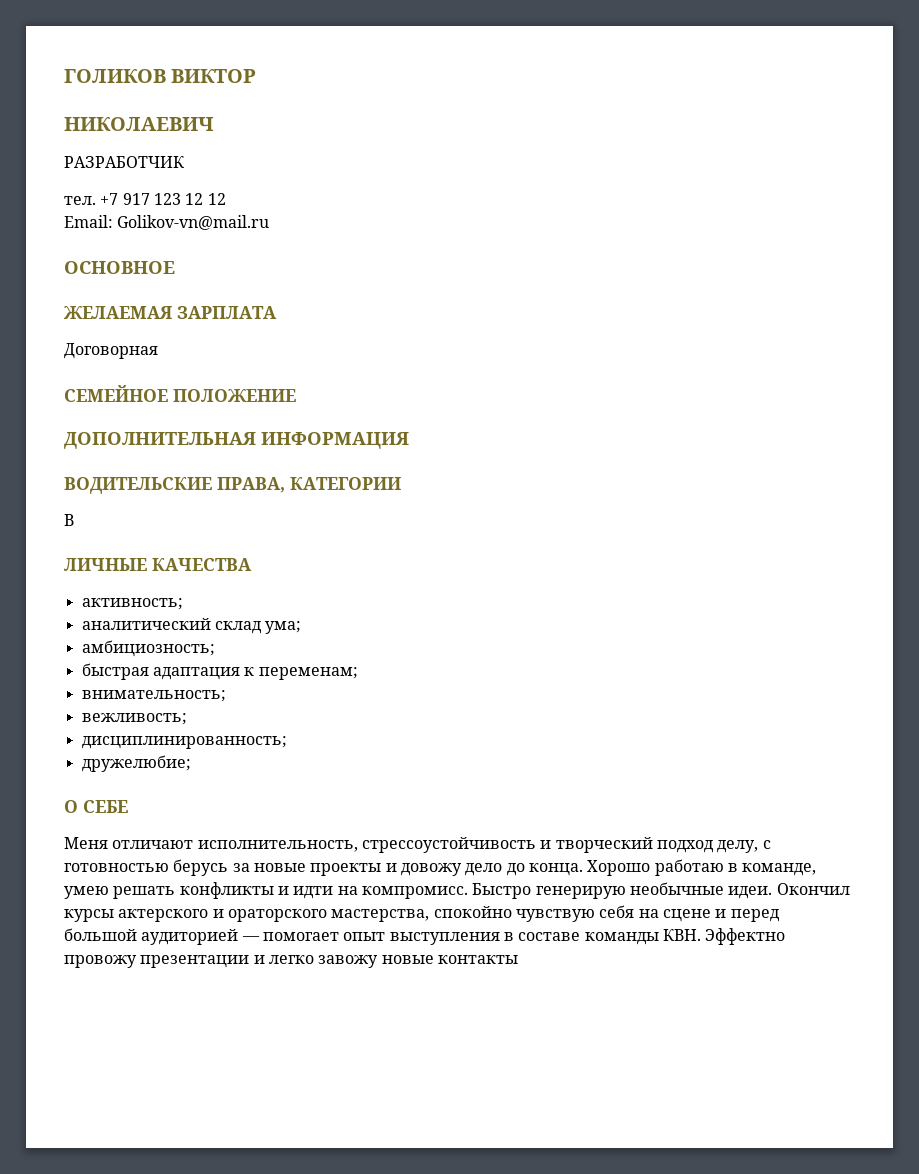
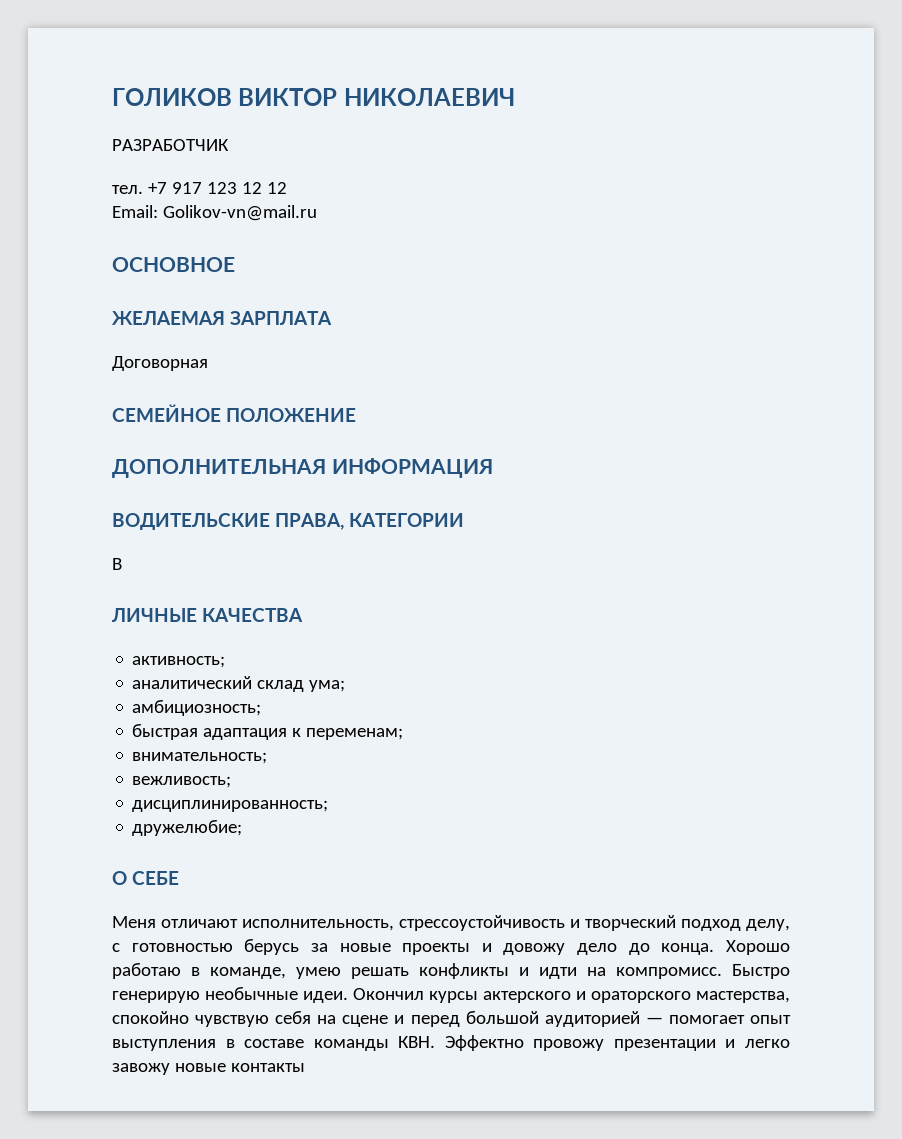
- ГОЛИКОВ ВИКТОР
- НИКОЛАЕВИЧ
+ ГОЛИКОВ ВИКТОР НИКОЛАЕВИЧ

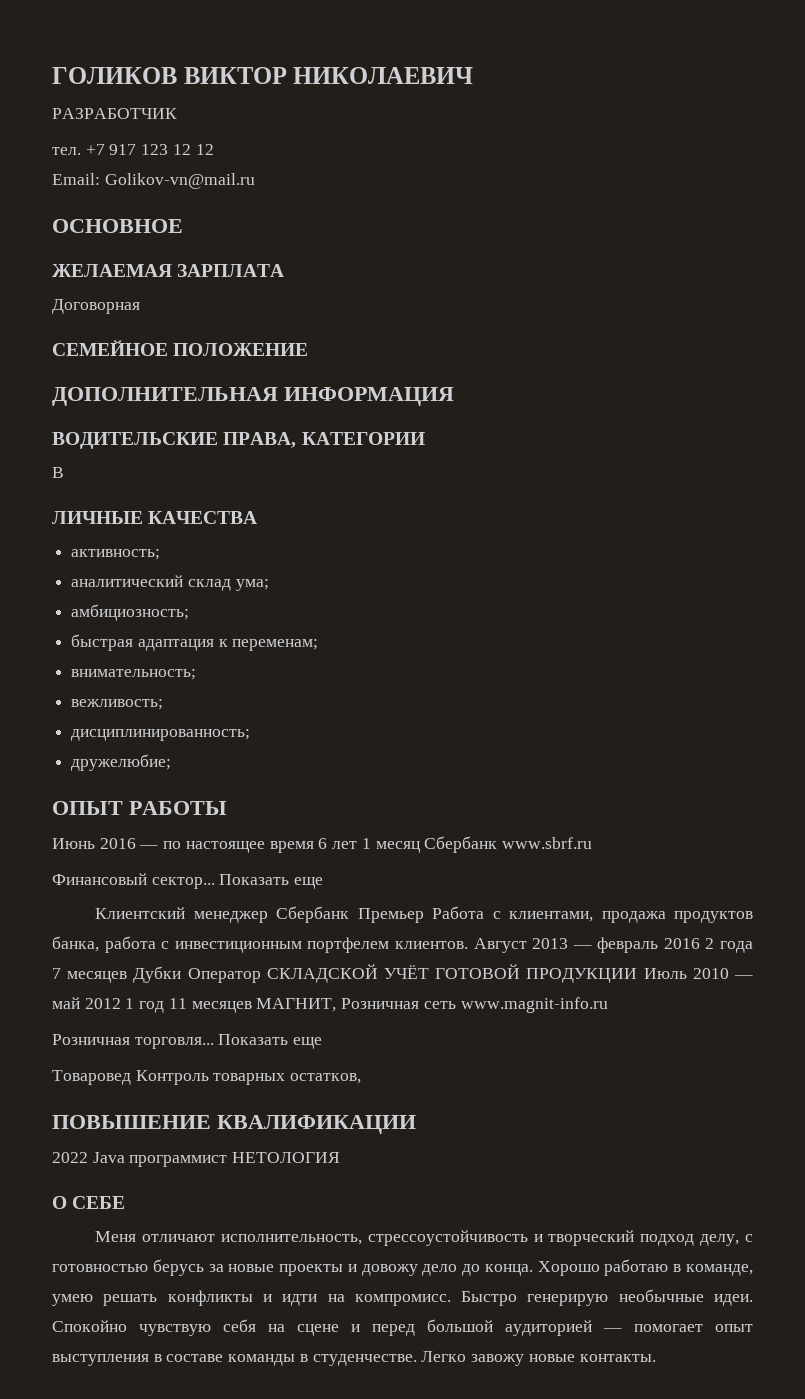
+ ОПЫТ РАБОТЫ
+ Июнь 2016 — по настоящее время 6 лет 1 месяц Сбербанк www.sbrf.ru
+ Финансовый сектор... Показать еще
+ Клиентский менеджер Сбербанк Премьер Работа с клиентами, продажа продуктов банка, работа с инвестиционным портфелем клиентов. Август 2013 — февраль 2016 2 года 7 месяцев Дубки Оператор СКЛАДСКОЙ УЧЁТ ГОТОВОЙ ПРОДУКЦИИ Июль 2010 — май 2012 1 год 11 месяцев МАГНИТ, Розничная сеть www.magnit-info.ru
+ Розничная торговля... Показать еще
+ Товаровед Контроль товарных остатков,
+ ПОВЫШЕНИЕ КВАЛИФИКАЦИИ
+ 2022 Java программист НЕТОЛОГИЯ
- Окончил курсы актерского и ораторского мастерства, спокойно чувствую себя на сцене и перед большой аудиторией — помогает опыт выступления в составе команды КВН. Эффектно провожу презентации и легко завожу новые контакты
+ Спокойно чувствую себя на сцене и перед большой аудиторией — помогает опыт выступления в составе команды в студенчестве. Легко завожу новые контакты.

